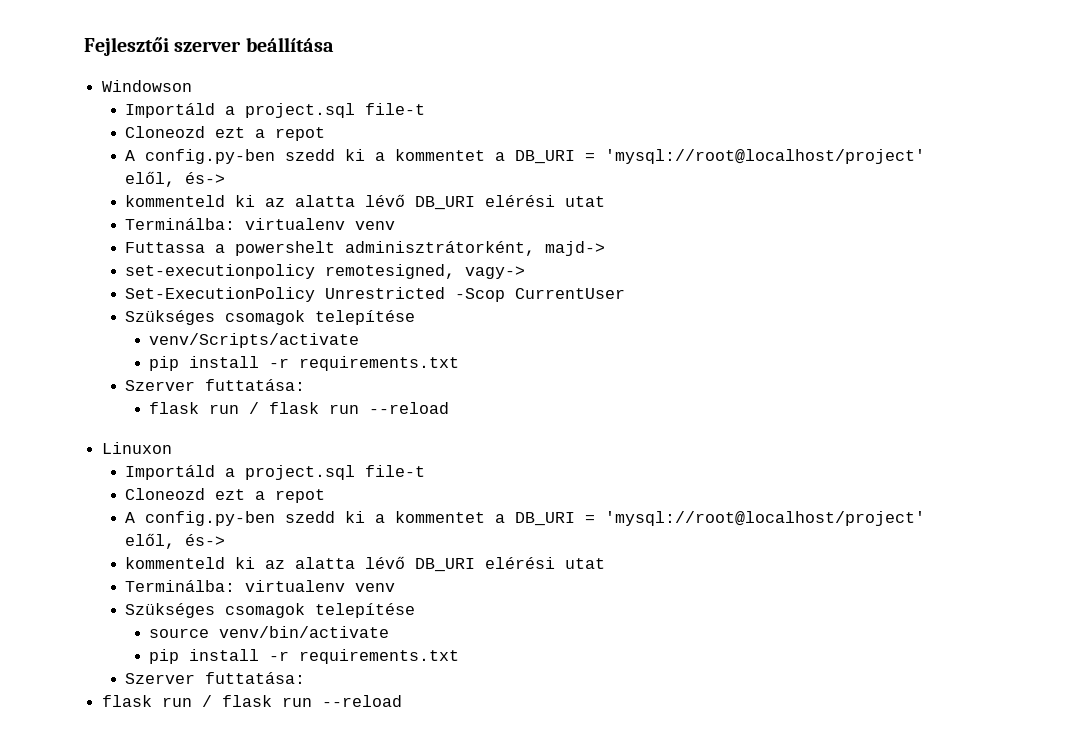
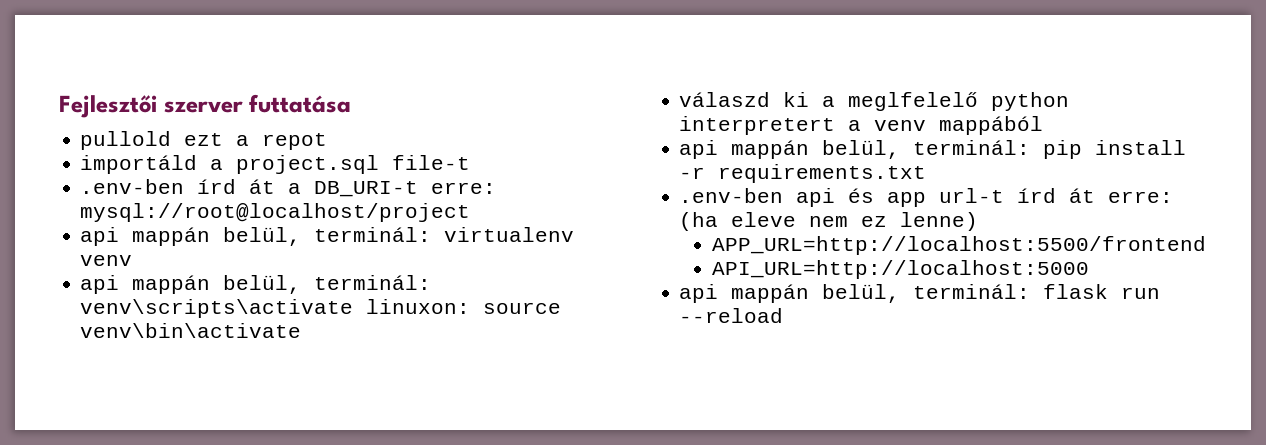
- Fejlesztői szerver beállítása
- Windowson
- Importáld a project.sql file-t
- Cloneozd ezt a repot
- A config.py-ben szedd ki a kommentet a DB_URI = 'mysql://root@localhost/project' elől, és->
- kommenteld ki az alatta lévő DB_URI elérési utat
- Terminálba: virtualenv venv
- Futtassa a powershelt adminisztrátorként, majd->
- set-executionpolicy remotesigned, vagy->
- Set-ExecutionPolicy Unrestricted -Scop CurrentUser
- Szükséges csomagok telepítése
- venv/Scripts/activate
- pip install -r requirements.txt
- Szerver futtatása:
- flask run / flask run --reload
- Linuxon
- Importáld a project.sql file-t
- Cloneozd ezt a repot
- A config.py-ben szedd ki a kommentet a DB_URI = 'mysql://root@localhost/project' elől, és->
- kommenteld ki az alatta lévő DB_URI elérési utat
- Terminálba: virtualenv venv
- Szükséges csomagok telepítése
- source venv/bin/activate
- pip install -r requirements.txt
- Szerver futtatása:
- flask run / flask run --reload
+ Fejlesztői szerver futtatása
+ pullold ezt a repot
+ importáld a project.sql file-t
+ .env-ben írd át a DB_URI-t erre: mysql://root@localhost/project
+ api mappán belül, terminál: virtualenv venv
+ api mappán belül, terminál: venv\scripts\activate linuxon: source venv\bin\activate
+ válaszd ki a meglfelelő python interpretert a venv mappából
+ api mappán belül, terminál: pip install -r requirements.txt
+ .env-ben api és app url-t írd át erre: (ha eleve nem ez lenne)
+ APP_URL=http://localhost:5500/frontend
+ API_URL=http://localhost:5000
+ api mappán belül, terminál: flask run --reload

